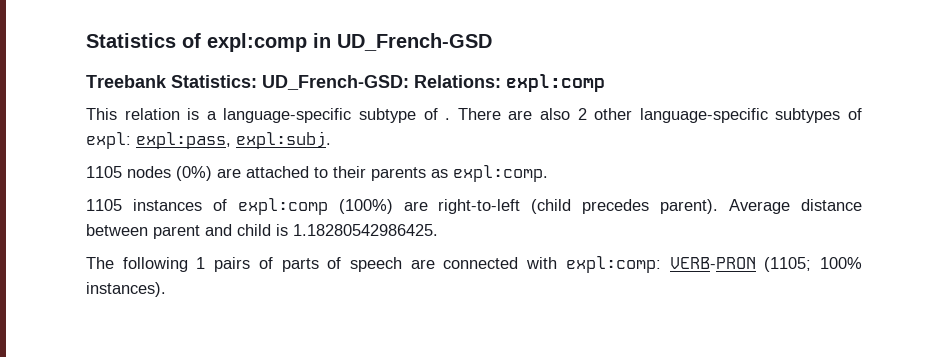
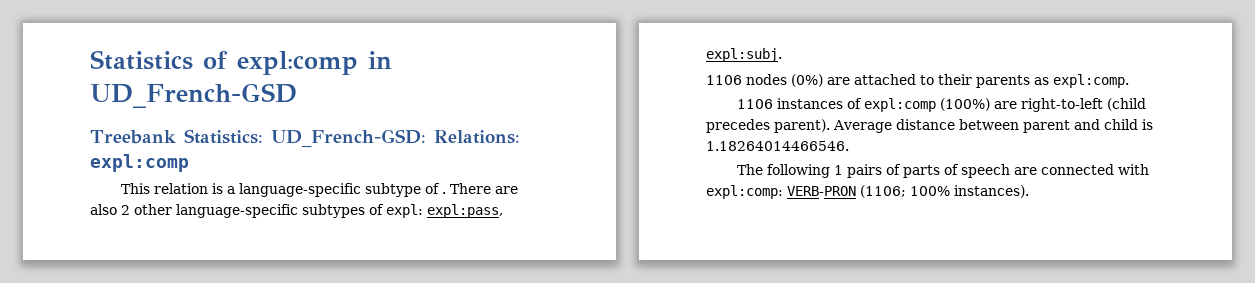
- 1105 nodes (0%) are attached to their parents as expl:comp.
+ 1106 nodes (0%) are attached to their parents as expl:comp.
- 1105 instances of expl:comp (100%) are right-to-left (child precedes parent).
+ 1106 instances of expl:comp (100%) are right-to-left (child precedes parent).
- Average distance between parent and child is 1.18280542986425.
+ Average distance between parent and child is 1.18264014466546.
- The following 1 pairs of parts of speech are connected with expl:comp: VERB-PRON (1105; 100% instances).
+ The following 1 pairs of parts of speech are connected with expl:comp: VERB-PRON (1106; 100% instances).

